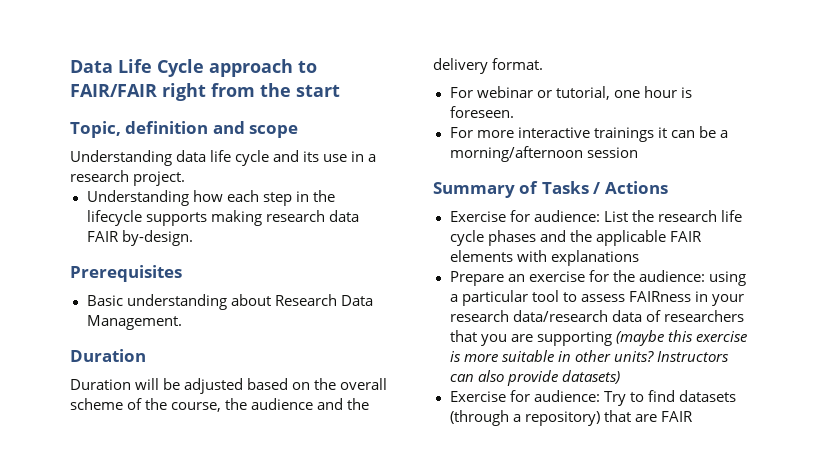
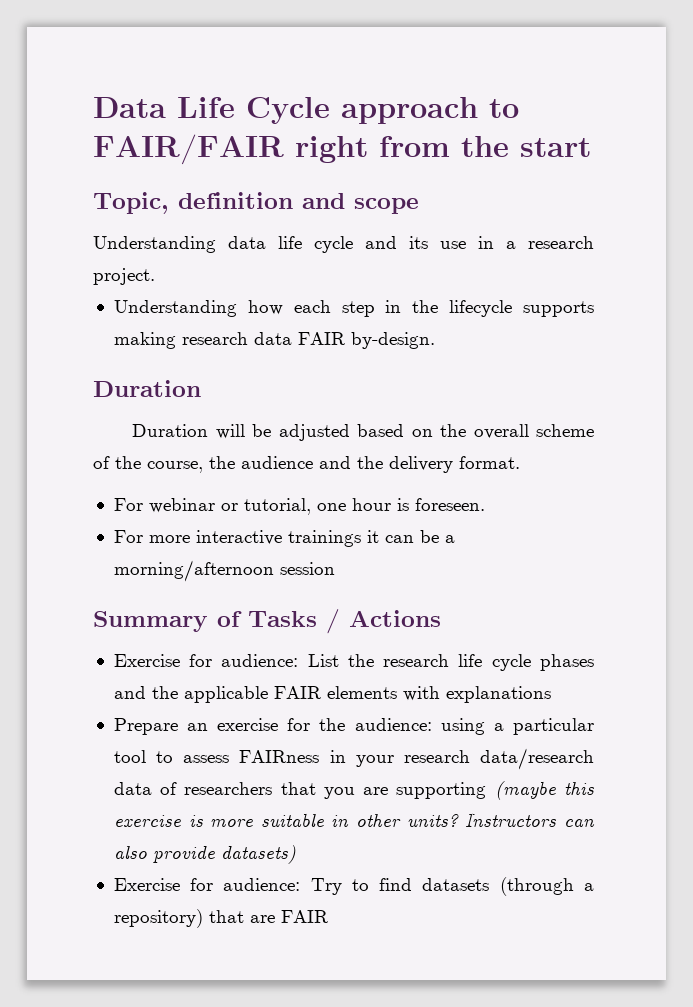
- Prerequisites
- Basic understanding about Research Data Management.

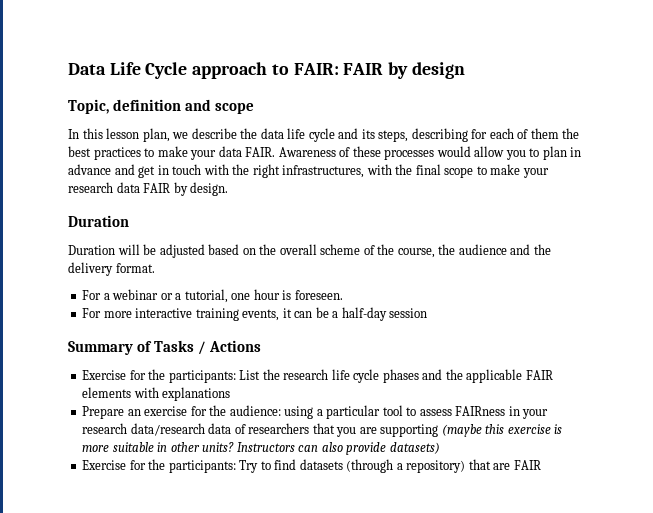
- Data Life Cycle approach to FAIR/FAIR right from the start
+ Data Life Cycle approach to FAIR: FAIR by design
- Understanding data life cycle and its use in a research project.
- Understanding how each step in the lifecycle supports making research data FAIR by-design.
+ In this lesson plan, we describe the data life cycle and its steps, describing for each of them the best practices to make your data FAIR. Awareness of these processes would allow you to plan in advance and get in touch with the right infrastructures, with the final scope to make your research data FAIR by design.
- For webinar or tutorial, one hour is foreseen.
+ For a webinar or a tutorial, one hour is foreseen.
- For more interactive trainings it can be a morning/afternoon session
+ For more interactive training events, it can be a half-day session
- Exercise for audience: List the research life cycle phases and the applicable FAIR elements with explanations
+ Exercise for the participants: List the research life cycle phases and the applicable FAIR elements with explanations
- Exercise for audience: Try to find datasets (through a repository) that are FAIR
+ Exercise for the participants: Try to find datasets (through a repository) that are FAIR

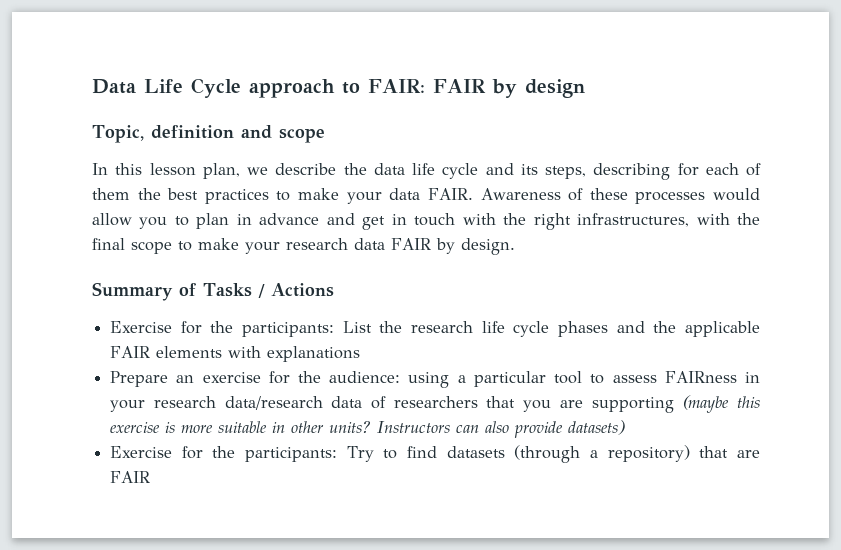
  Awareness of these processes would allow you to plan in advance and get in touch with the right infrastructures, with the final scope to make your research data FAIR by design.
- Duration
- Duration will be adjusted based on the overall scheme of the course, the audience and the delivery format.
- For a webinar or a tutorial, one hour is foreseen.
- For more interactive training events, it can be a half-day session

